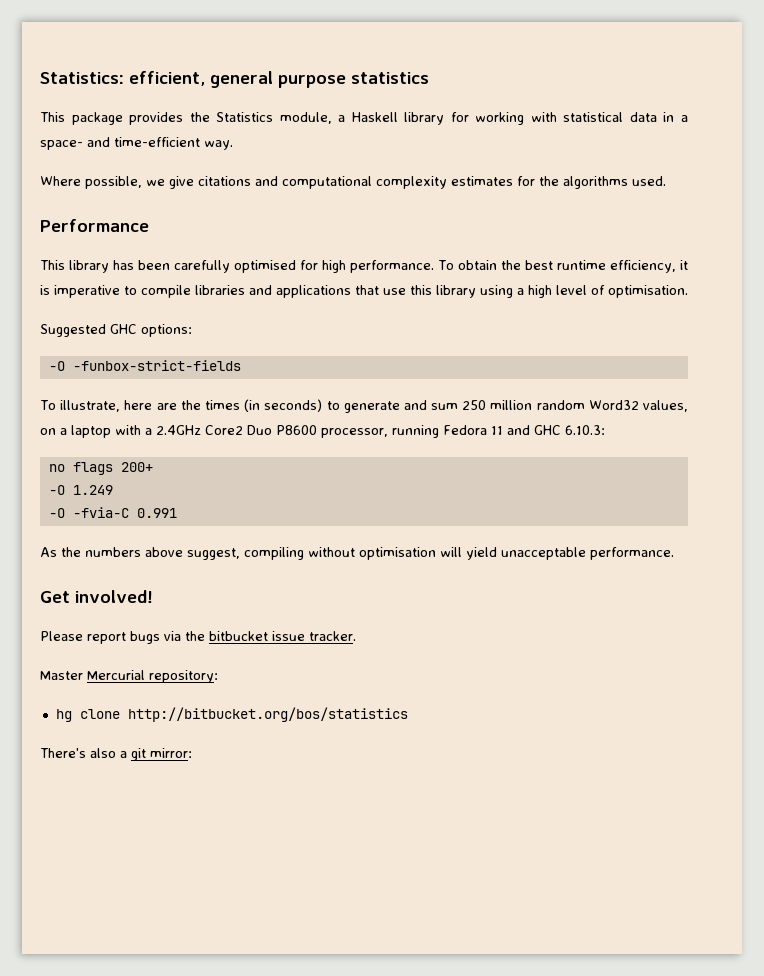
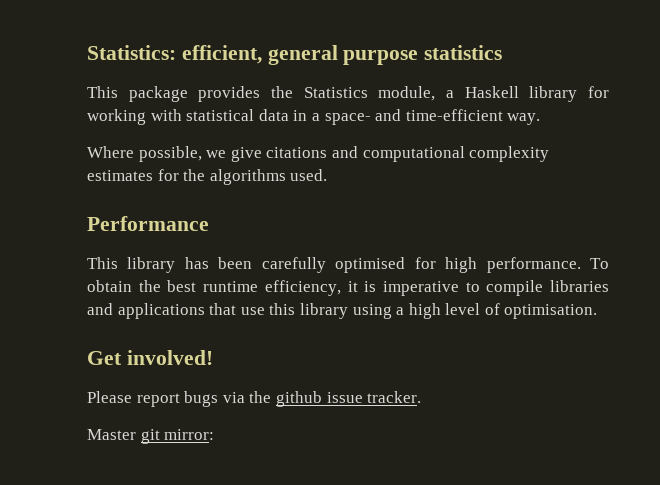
- Suggested GHC options:
- -O -funbox-strict-fields
- To illustrate, here are the times (in seconds) to generate and sum 250 million random Word32 values, on a laptop with a 2.4GHz Core2 Duo P8600 processor, running Fedora 11 and GHC 6.10.3:
- no flags 200+
- -O 1.249
- -O -fvia-C 0.991
- As the numbers above suggest, compiling without optimisation will yield unacceptable performance.
- Please report bugs via the bitbucket issue tracker.
+ Please report bugs via the github issue tracker.
- Master Mercurial repository:
- hg clone http://bitbucket.org/bos/statistics
- There's also a git mirror:
+ Master git mirror:

